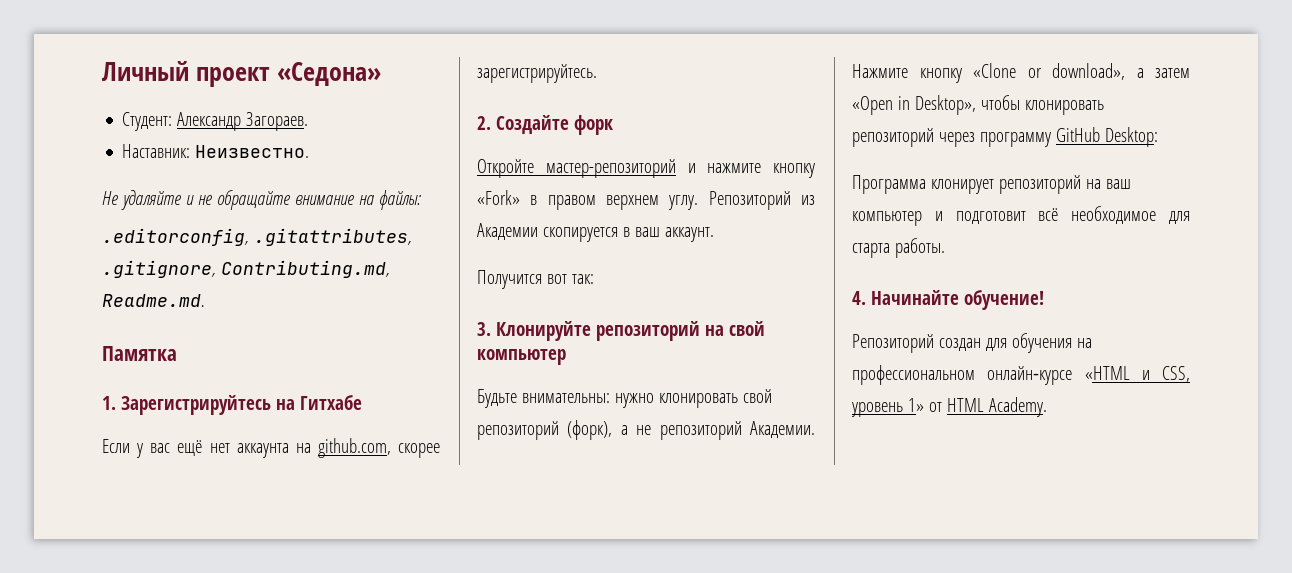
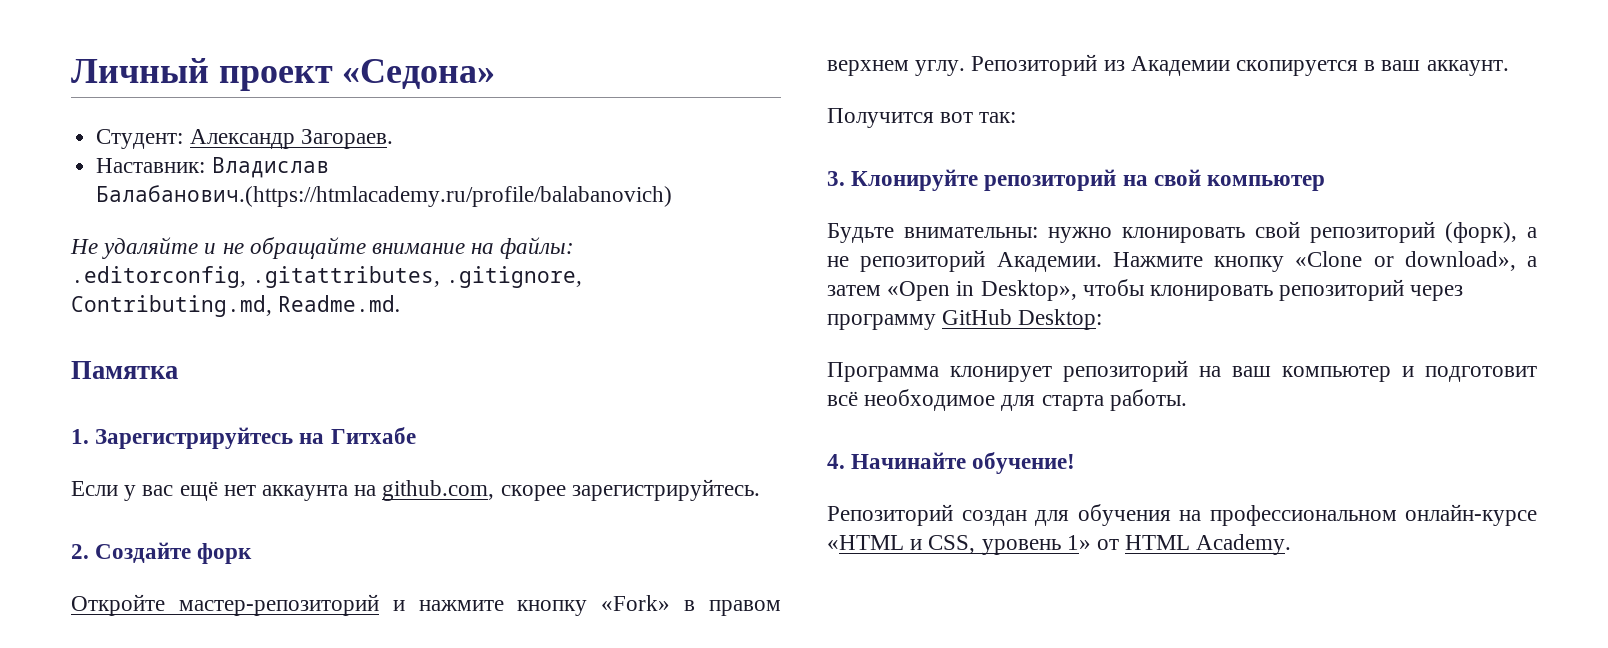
- Наставник: Неизвестно.
+ Наставник: Владислав Балабанович.(https://htmlacademy.ru/profile/balabanovich)

